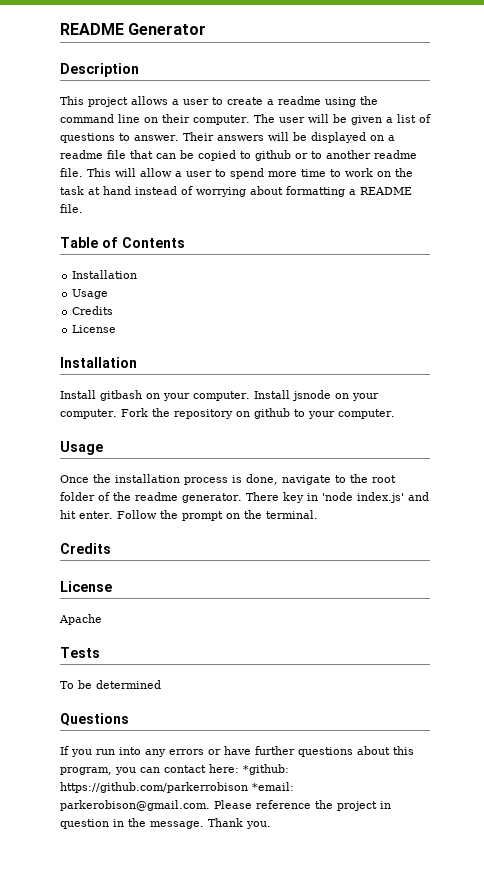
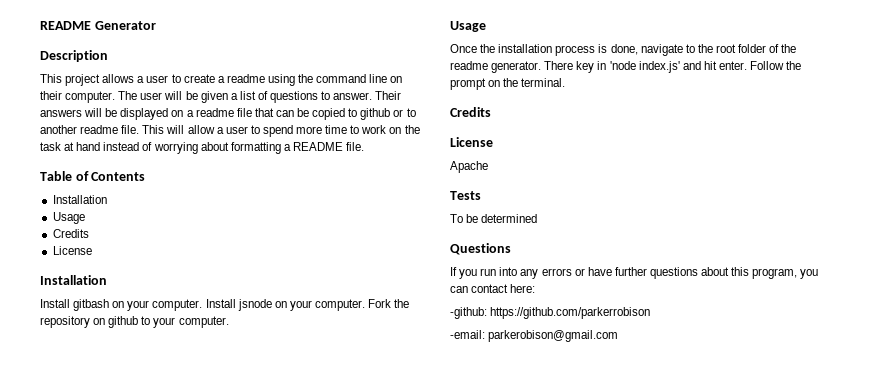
- If you run into any errors or have further questions about this program, you can contact here: *github: https://github.com/parkerrobison *email: parkerobison@gmail.com. Please reference the project in question in the message. Thank you.
+ If you run into any errors or have further questions about this program, you can contact here:
+ -github: https://github.com/parkerrobison
+ -email: parkerobison@gmail.com

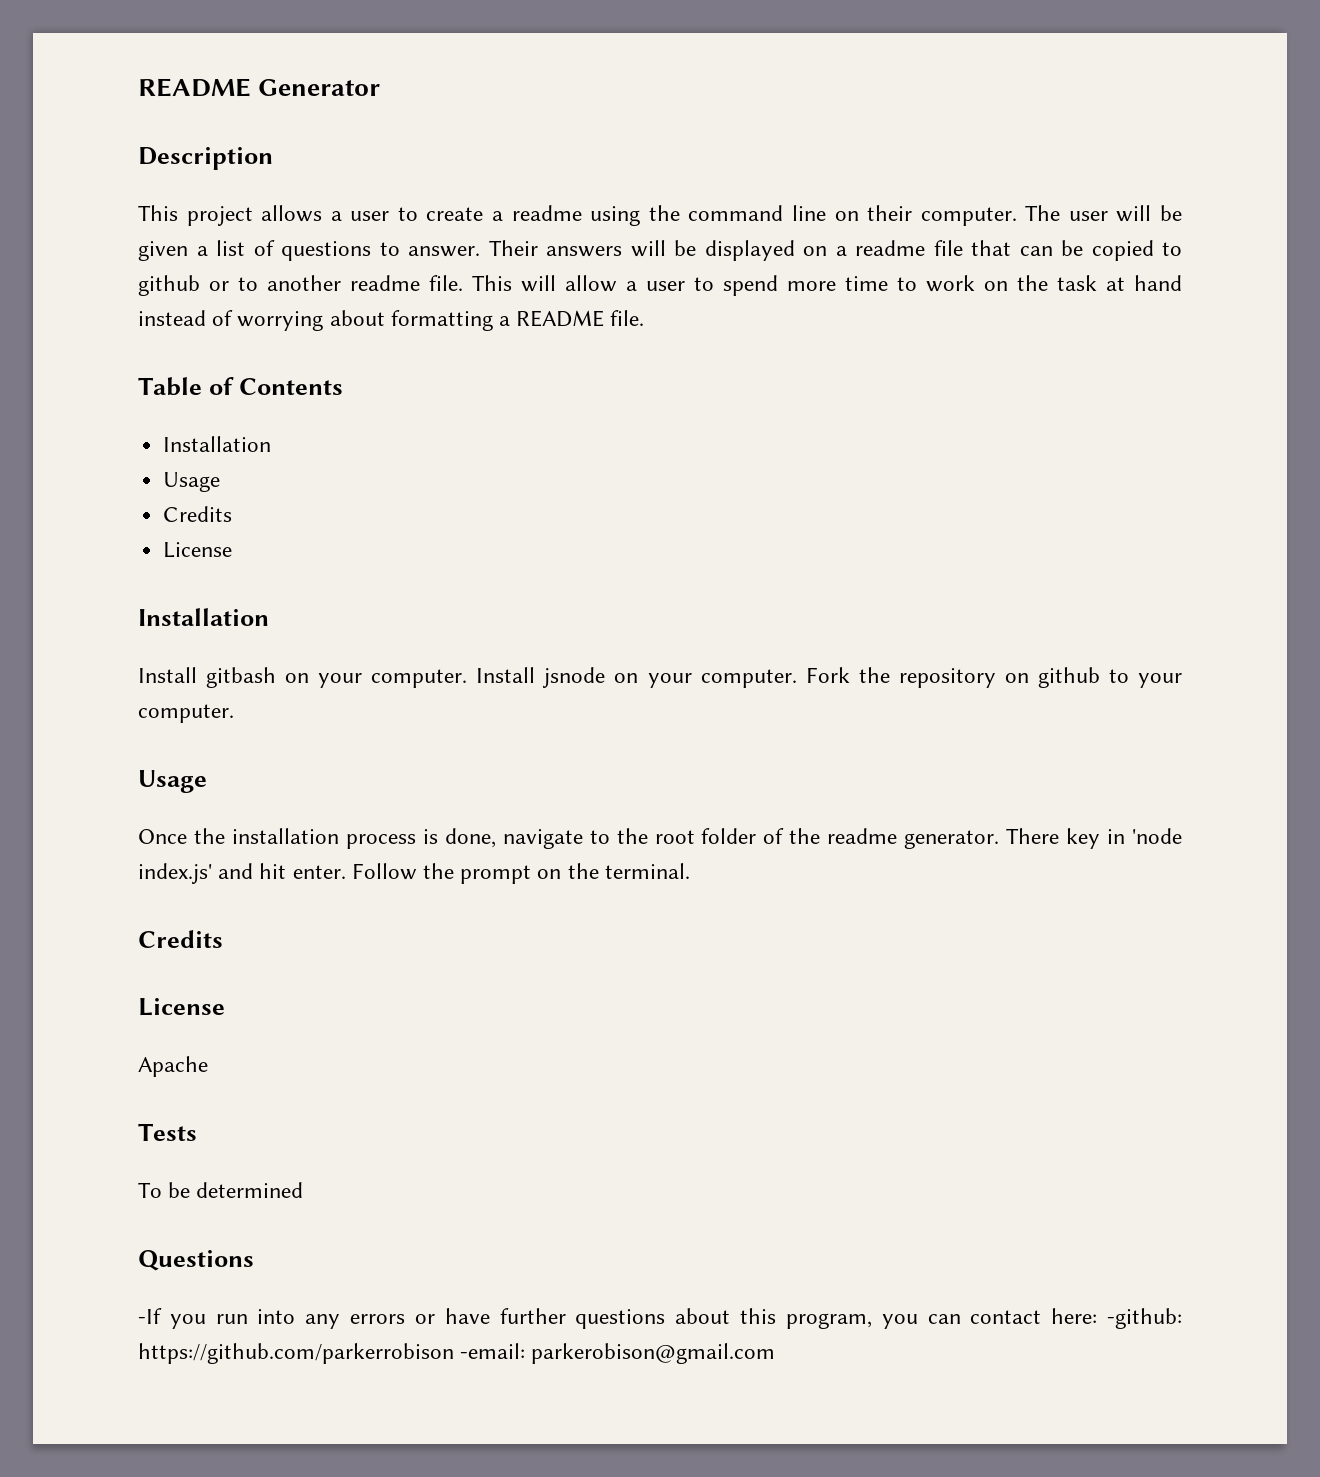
- If you run into any errors or have further questions about this program, you can contact here:
- -github: https://github.com/parkerrobison
- -email: parkerobison@gmail.com
+ -If you run into any errors or have further questions about this program, you can contact here: -github: https://github.com/parkerrobison -email: parkerobison@gmail.com

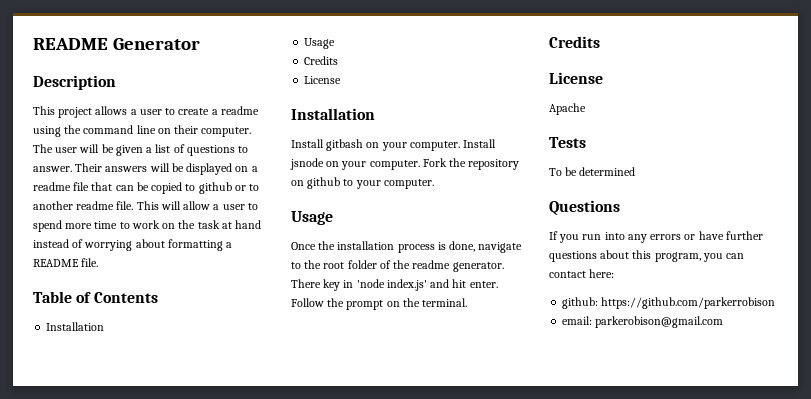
- -If you run into any errors or have further questions about this program, you can contact here: -github: https://github.com/parkerrobison -email: parkerobison@gmail.com
+ If you run into any errors or have further questions about this program, you can contact here:
+ github: https://github.com/parkerrobison
+ email: parkerobison@gmail.com

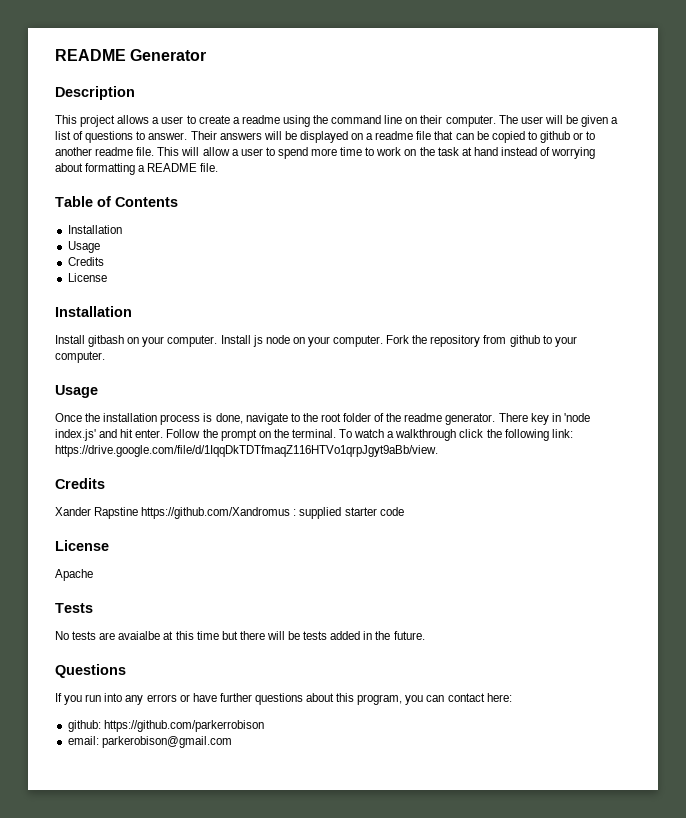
- Install jsnode on your computer.
+ Install js node on your computer.
- Fork the repository on github to your computer.
+ Fork the repository from github to your computer.
- Follow the prompt on the terminal.
+ Follow the prompt on the terminal. To watch a walkthrough click the following link: https://drive.google.com/file/d/1IqqDkTDTfmaqZ116HTVo1qrpJgyt9aBb/view.
  Credits
+ Xander Rapstine https://github.com/Xandromus : supplied starter code
  License
  Apache
  Tests
- To be determined
+ No tests are avaialbe at this time but there will be tests added in the future.

